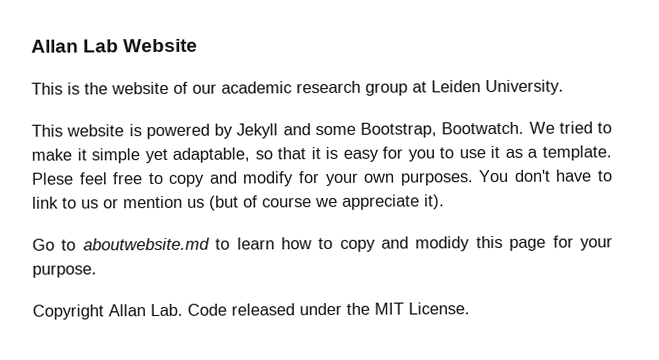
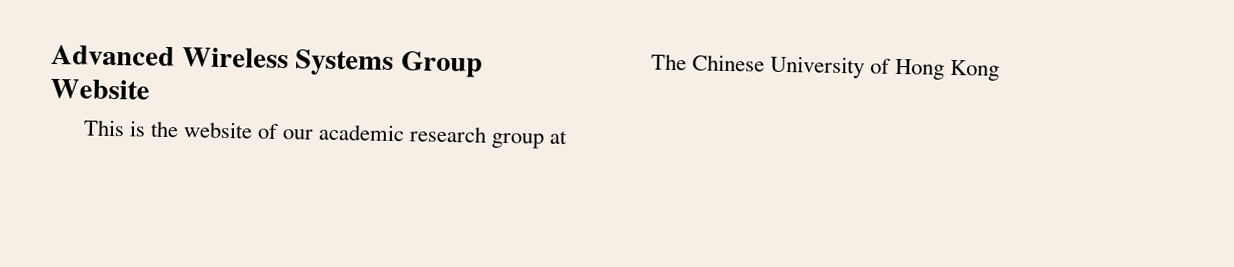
- Allan Lab Website
+ Advanced Wireless Systems Group Website
- This is the website of our academic research group at Leiden University.
- This website is powered by Jekyll and some Bootstrap, Bootwatch. We tried to make it simple yet adaptable, so that it is easy for you to use it as a template. Plese feel free to copy and modify for your own purposes. You don't have to link to us or mention us (but of course we appreciate it).
- Go to aboutwebsite.md to learn how to copy and modidy this page for your purpose.
- Copyright Allan Lab. Code released under the MIT License.
+ This is the website of our academic research group at The Chinese University of Hong Kong

